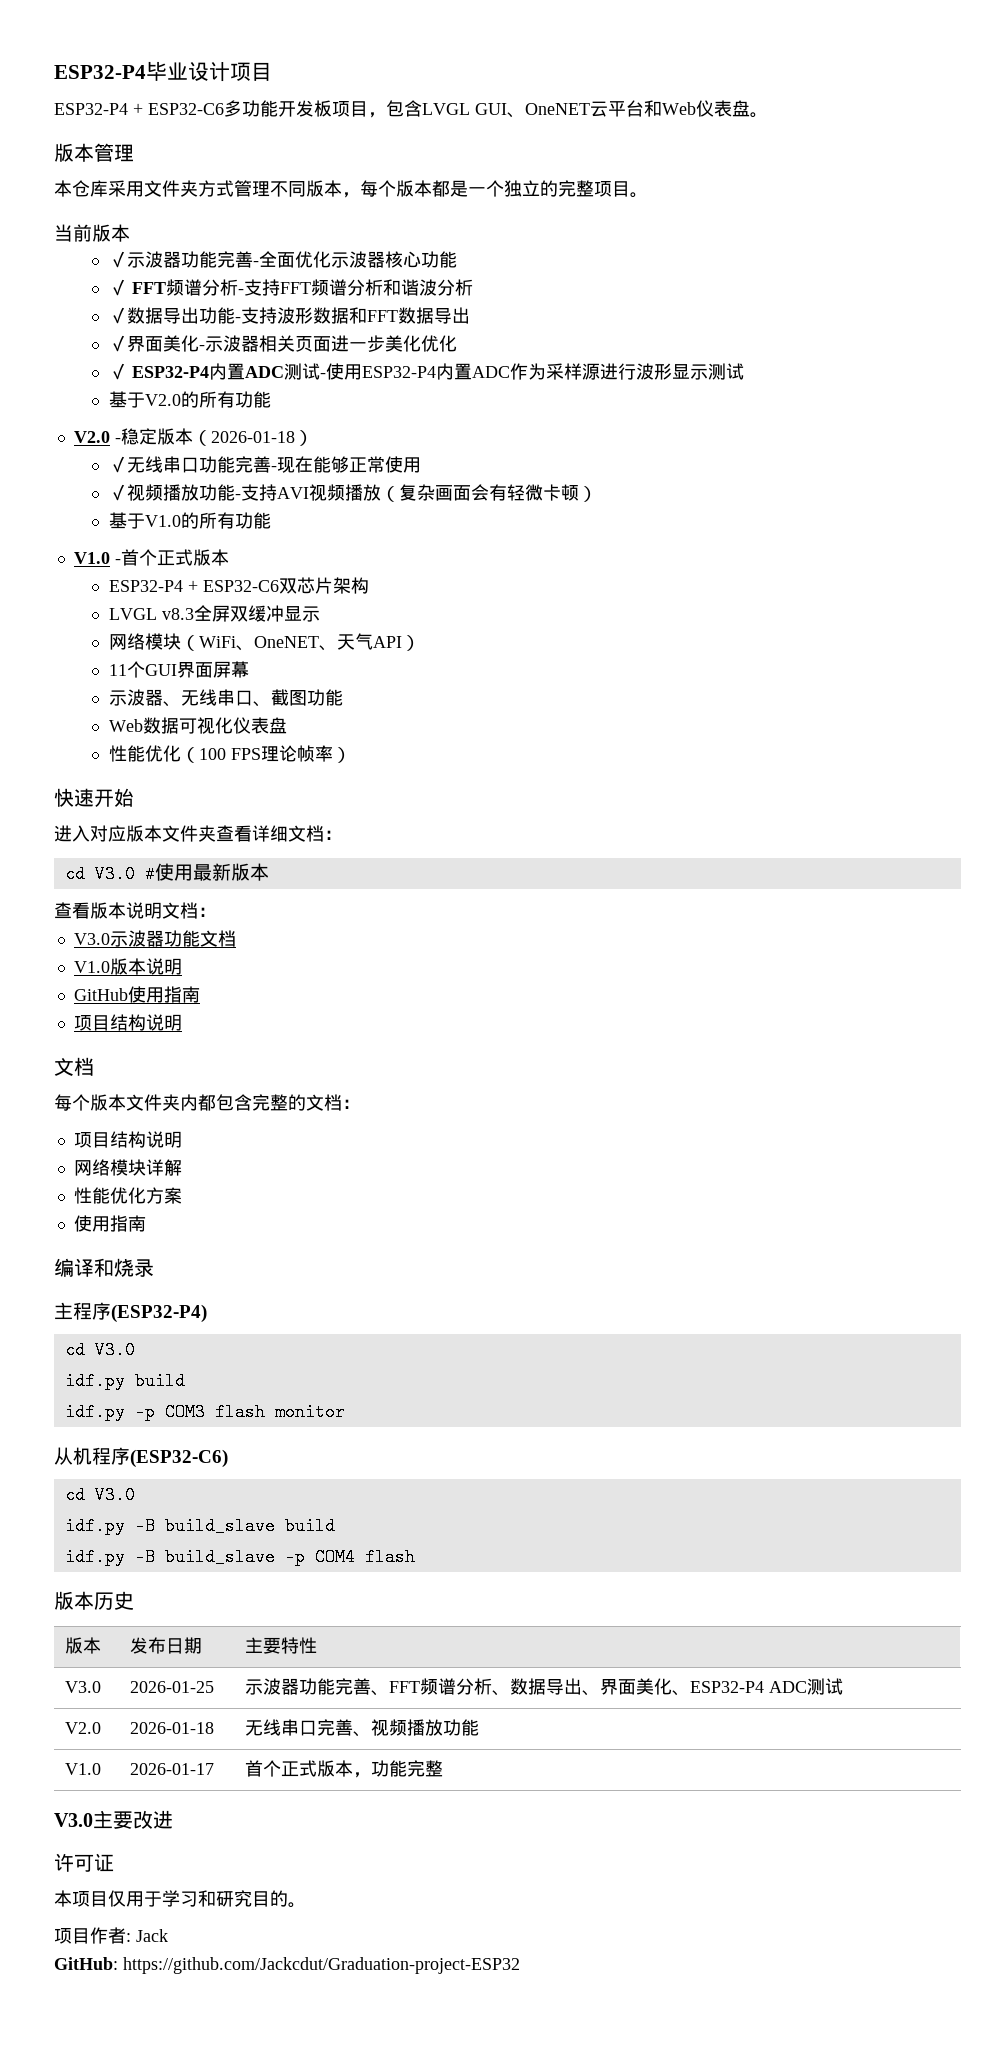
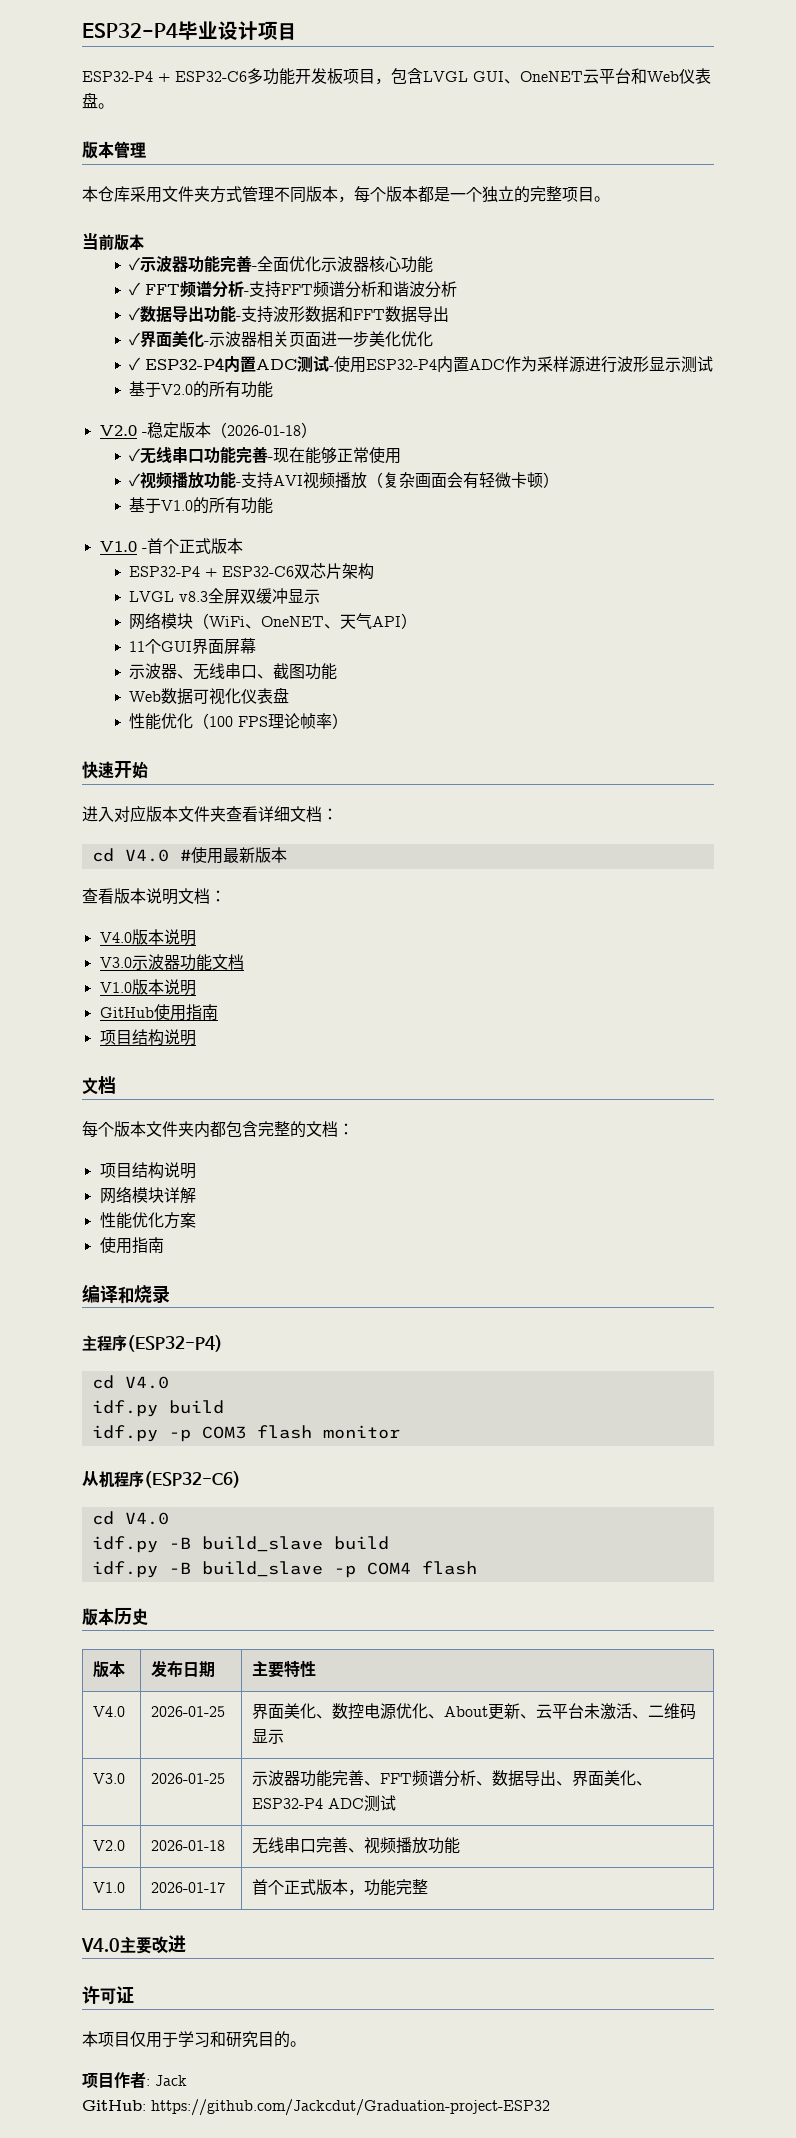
- cd V3.0 #使用最新版本
+ cd V4.0 #使用最新版本
+ V4.0版本说明
  主程序(ESP32-P4)
- cd V3.0
+ cd V4.0
  从机程序(ESP32-C6)
- cd V3.0
+ cd V4.0
+ V4.0 | 2026-01-25 | 界面美化、数控电源优化、About更新、云平台未激活、二维码显示
- V3.0主要改进
+ V4.0主要改进

